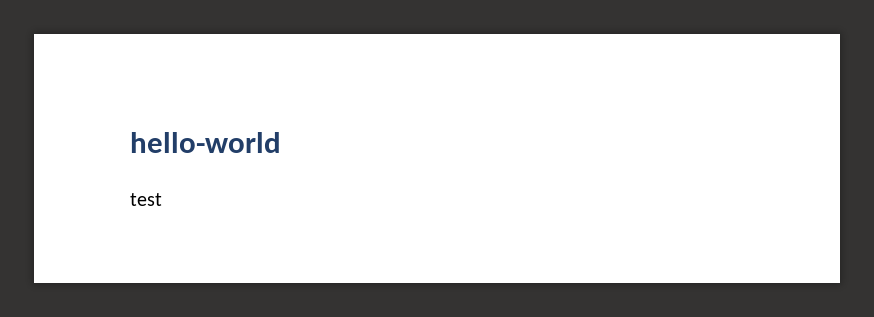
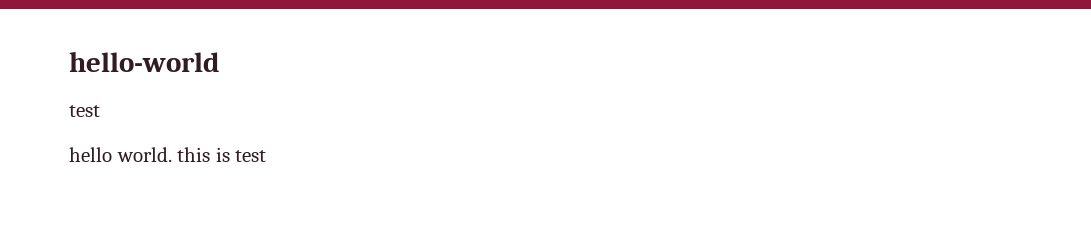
+ hello world. this is test

